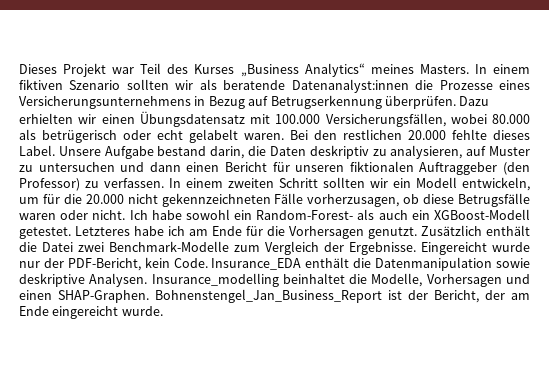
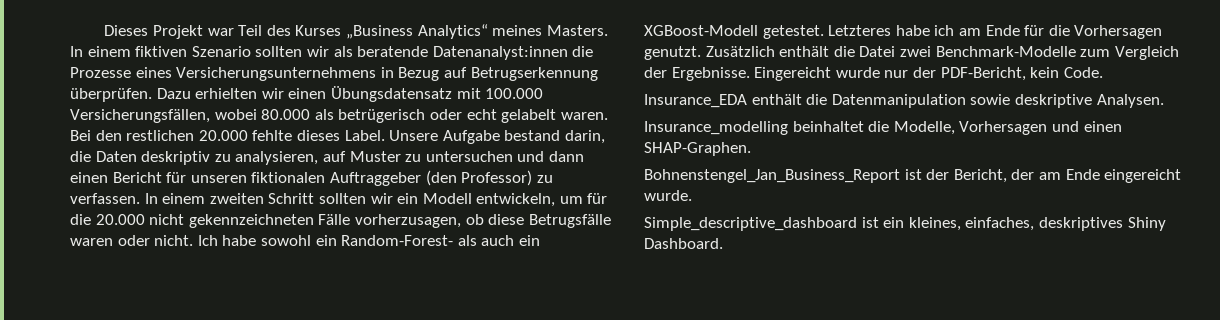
- Eingereicht wurde nur der PDF-Bericht, kein Code. Insurance_EDA enthält die Datenmanipulation sowie deskriptive Analysen. Insurance_modelling beinhaltet die Modelle, Vorhersagen und einen SHAP-Graphen. Bohnenstengel_Jan_Business_Report ist der Bericht, der am Ende eingereicht wurde.
+ Eingereicht wurde nur der PDF-Bericht, kein Code.
+ Insurance_EDA enthält die Datenmanipulation sowie deskriptive Analysen.
+ Insurance_modelling beinhaltet die Modelle, Vorhersagen und einen SHAP-Graphen.
+ Bohnenstengel_Jan_Business_Report ist der Bericht, der am Ende eingereicht wurde.
+ Simple_descriptive_dashboard ist ein kleines, einfaches, deskriptives Shiny Dashboard.

